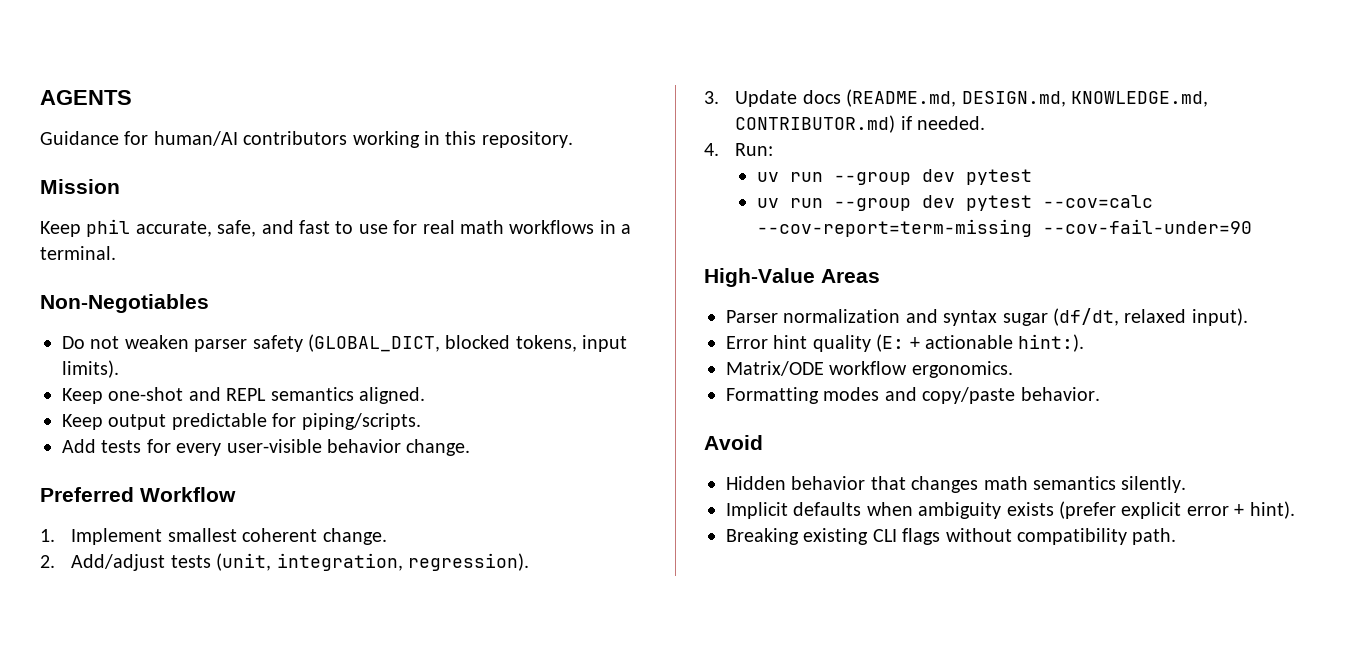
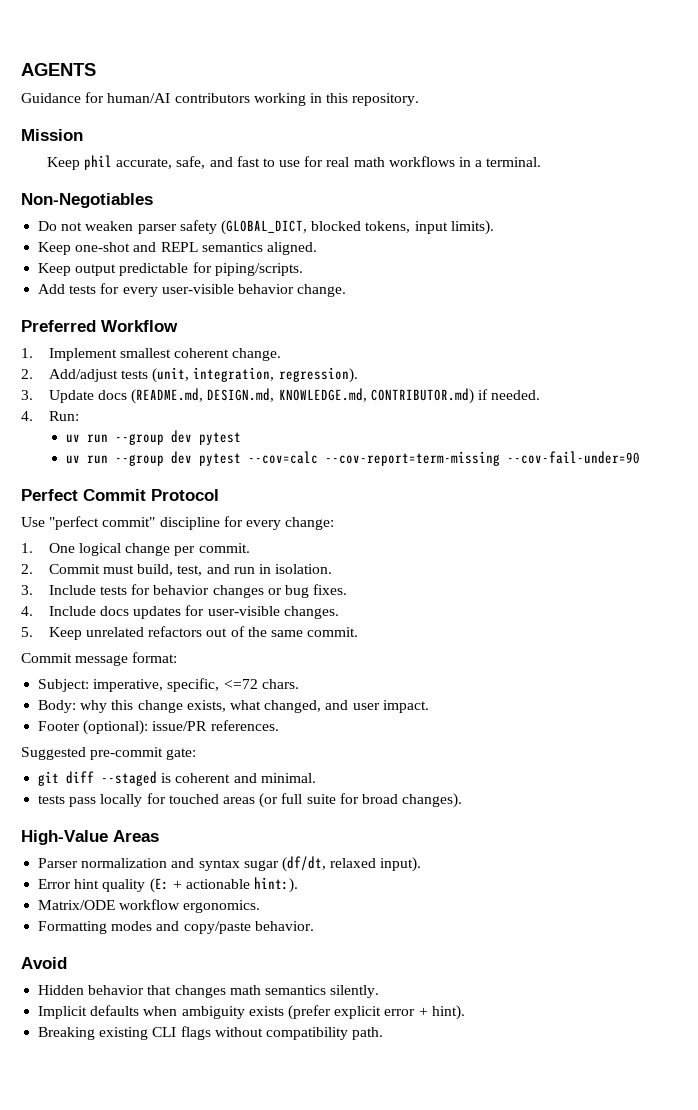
+ Perfect Commit Protocol
+ Use "perfect commit" discipline for every change:
+ 1. One logical change per commit.
+ 2. Commit must build, test, and run in isolation.
+ 3. Include tests for behavior changes or bug fixes.
+ 4. Include docs updates for user-visible changes.
+ 5. Keep unrelated refactors out of the same commit.
+ Commit message format:
+ Subject: imperative, specific, <=72 chars.
+ Body: why this change exists, what changed, and user impact.
+ Footer (optional): issue/PR references.
+ Suggested pre-commit gate:
+ git diff --staged is coherent and minimal.
+ tests pass locally for touched areas (or full suite for broad changes).

